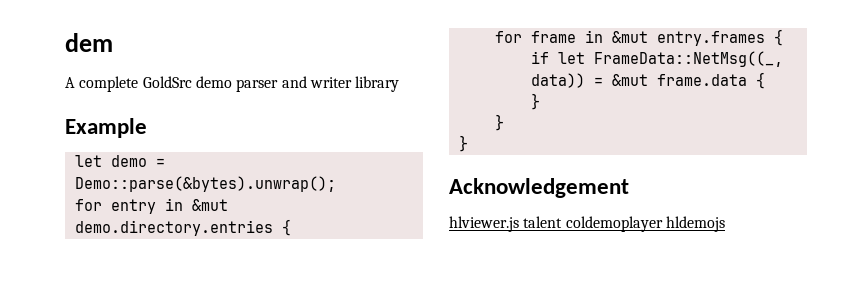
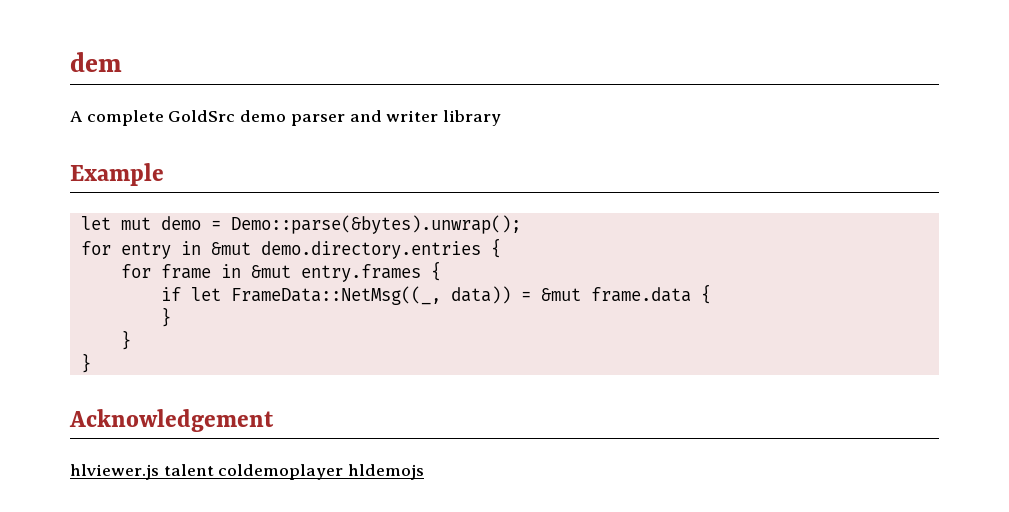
- let demo = Demo::parse(&bytes).unwrap();
+ let mut demo = Demo::parse(&bytes).unwrap();

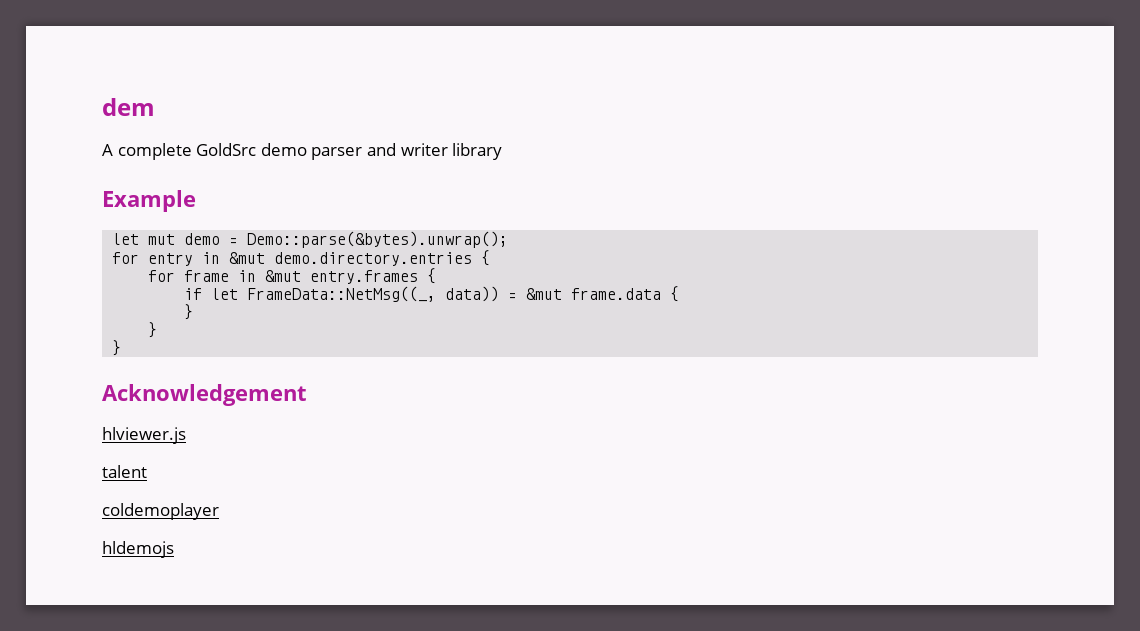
- hlviewer.js talent coldemoplayer hldemojs
+ hlviewer.js
+ talent
+ coldemoplayer
+ hldemojs

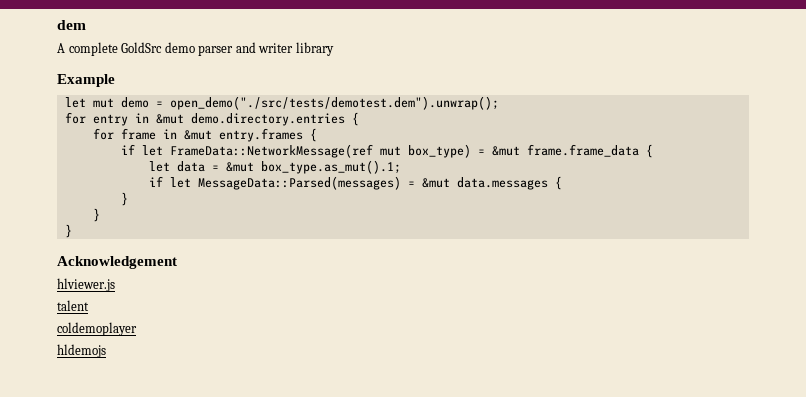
- let mut demo = Demo::parse(&bytes).unwrap();
+ let mut demo = open_demo("./src/tests/demotest.dem").unwrap();
- if let FrameData::NetMsg((_, data)) = &mut frame.data {
+ if let FrameData::NetworkMessage(ref mut box_type) = &mut frame.frame_data {
+ let data = &mut box_type.as_mut().1;
+ if let MessageData::Parsed(messages) = &mut data.messages {

